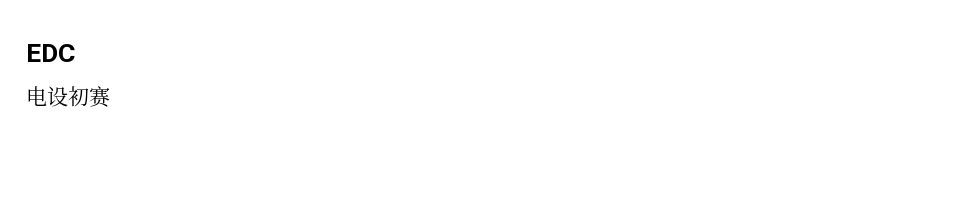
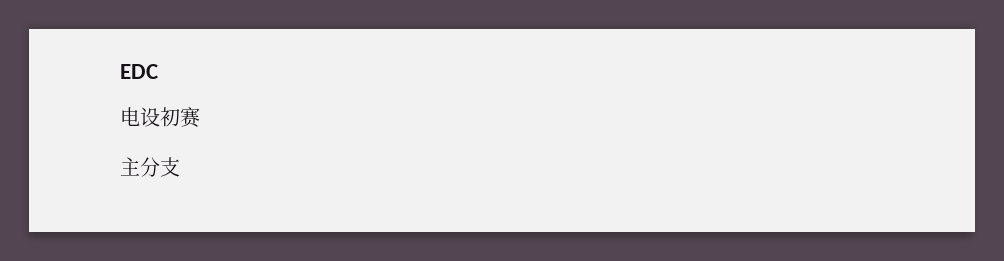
+ 主分支

